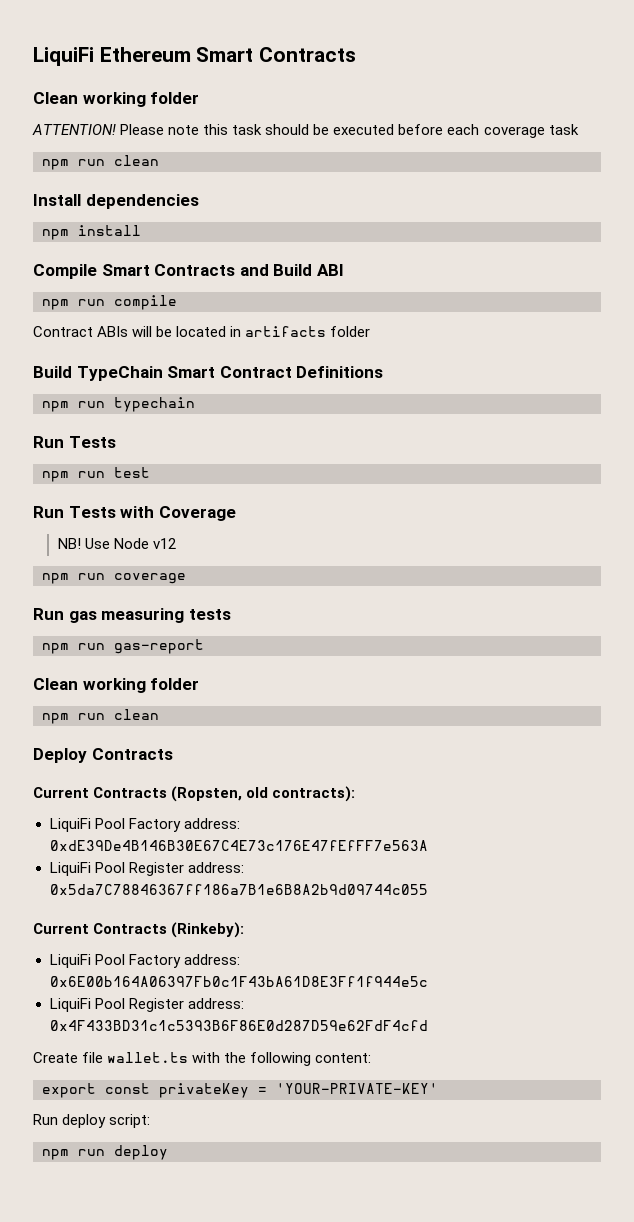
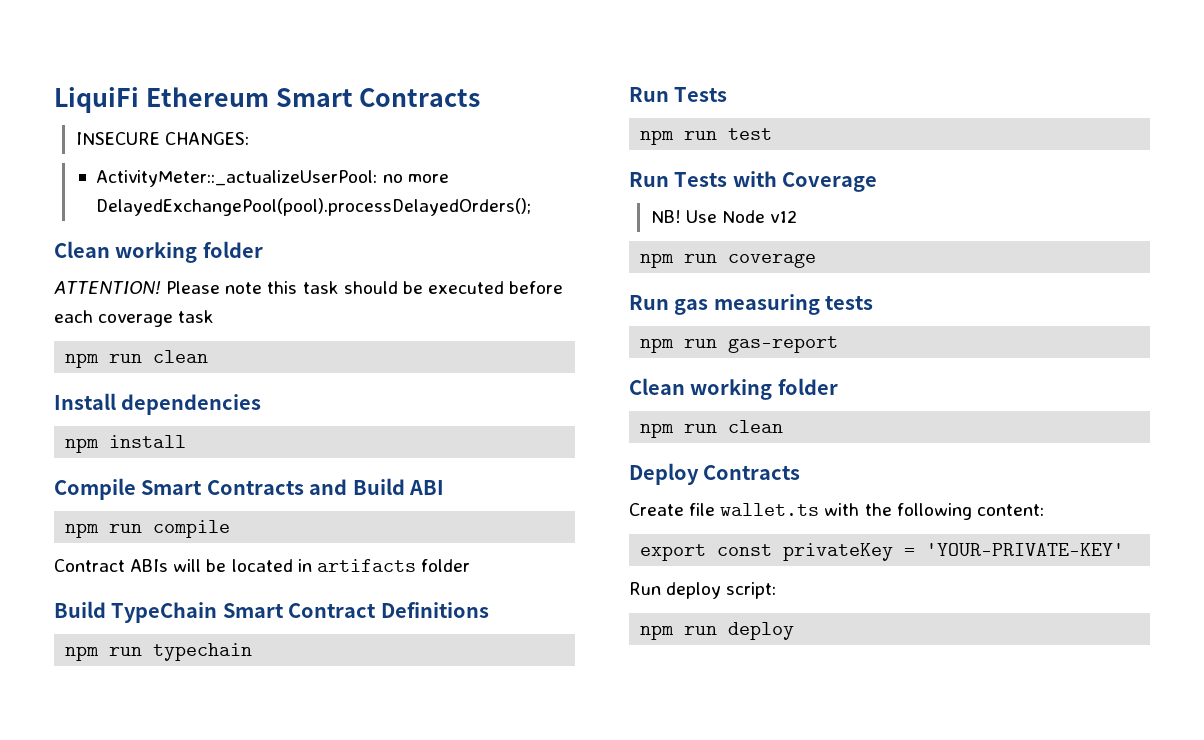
+ INSECURE CHANGES:
+ ActivityMeter::_actualizeUserPool: no more DelayedExchangePool(pool).processDelayedOrders();
- Current Contracts (Ropsten, old contracts):
- LiquiFi Pool Factory address: 0xdE39De4B146B30E67C4E73c176E47fEfFF7e563A
- LiquiFi Pool Register address: 0x5da7C78846367ff186a7B1e6B8A2b9d09744c055
- Current Contracts (Rinkeby):
- LiquiFi Pool Factory address: 0x6E00b164A06397Fb0c1F43bA61D8E3Ff1f944e5c
- LiquiFi Pool Register address: 0x4F433BD31c1c5393B6F86E0d287D59e62FdF4cfd

